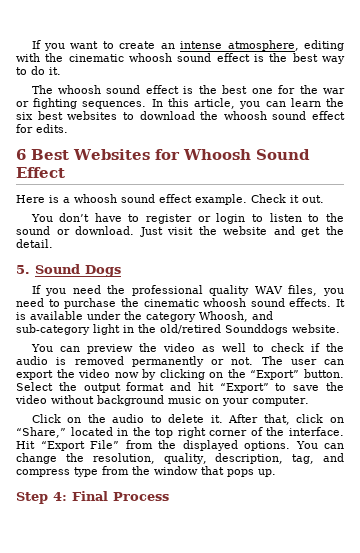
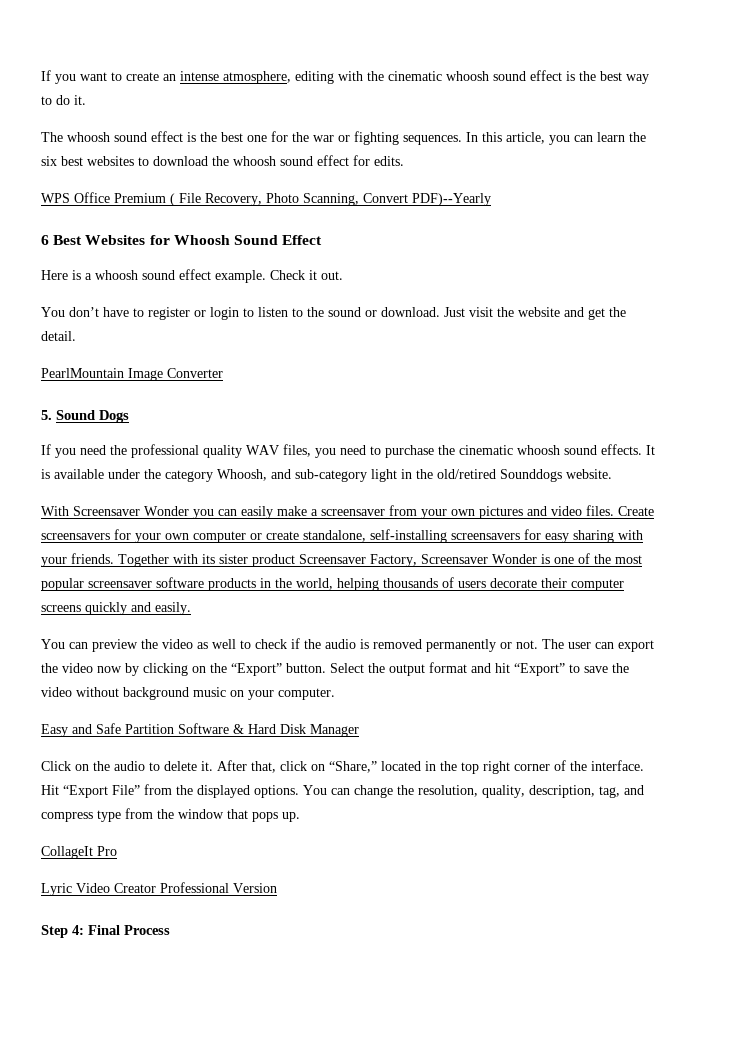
+ WPS Office Premium ( File Recovery, Photo Scanning, Convert PDF)--Yearly
+ PearlMountain Image Converter
+ With Screensaver Wonder you can easily make a screensaver from your own pictures and video files. Create screensavers for your own computer or create standalone, self-installing screensavers for easy sharing with your friends. Together with its sister product Screensaver Factory, Screensaver Wonder is one of the most popular screensaver software products in the world, helping thousands of users decorate their computer screens quickly and easily.
+ Easy and Safe Partition Software & Hard Disk Manager
+ CollageIt Pro
+ Lyric Video Creator Professional Version

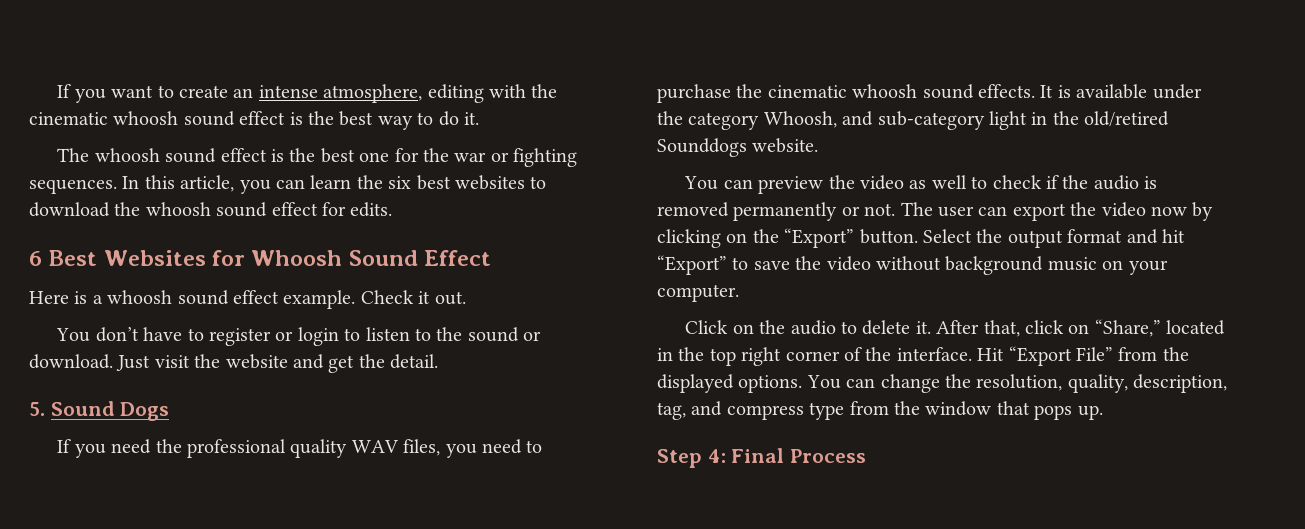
- WPS Office Premium ( File Recovery, Photo Scanning, Convert PDF)--Yearly
- PearlMountain Image Converter
- With Screensaver Wonder you can easily make a screensaver from your own pictures and video files. Create screensavers for your own computer or create standalone, self-installing screensavers for easy sharing with your friends. Together with its sister product Screensaver Factory, Screensaver Wonder is one of the most popular screensaver software products in the world, helping thousands of users decorate their computer screens quickly and easily.
- Easy and Safe Partition Software & Hard Disk Manager
- CollageIt Pro
- Lyric Video Creator Professional Version

